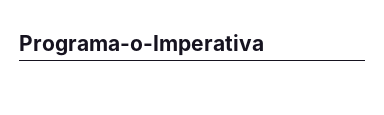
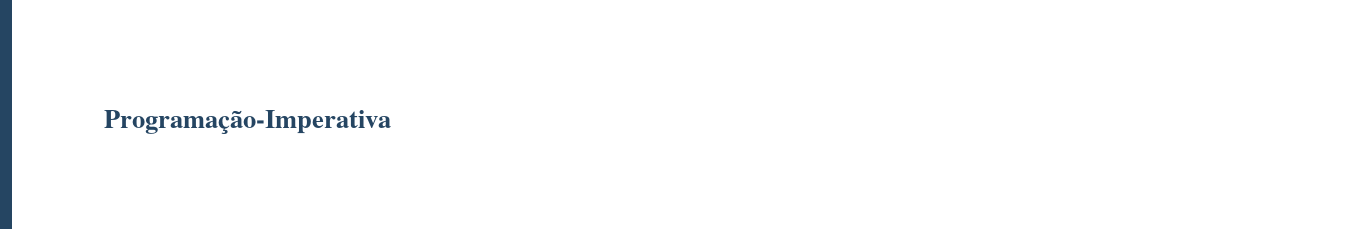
- Programa-o-Imperativa
+ Programação-Imperativa

